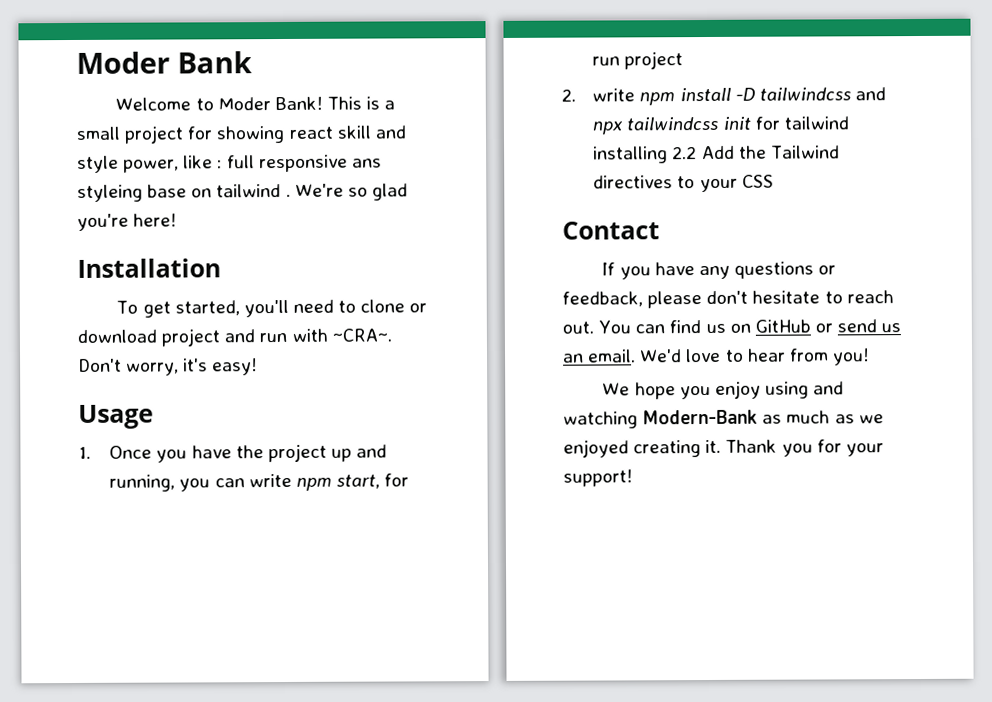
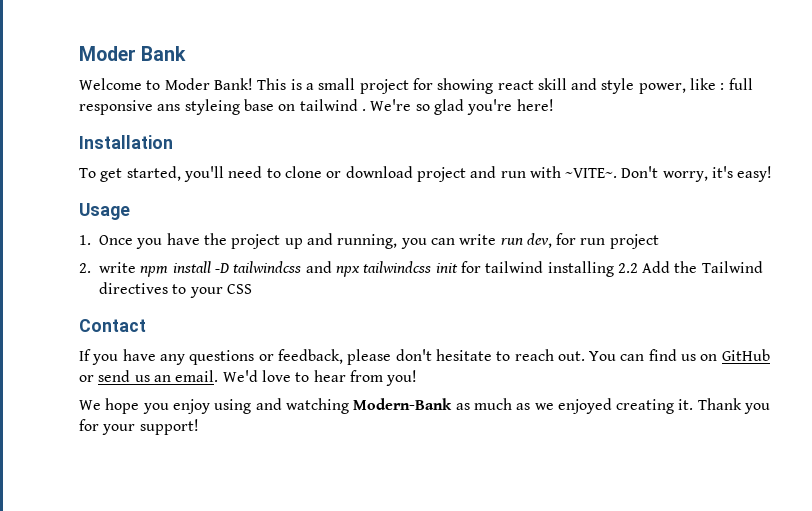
- To get started, you'll need to clone or download project and run with ~CRA~.
+ To get started, you'll need to clone or download project and run with ~VITE~.
- 1. Once you have the project up and running, you can write npm start, for run project
+ 1. Once you have the project up and running, you can write run dev, for run project

